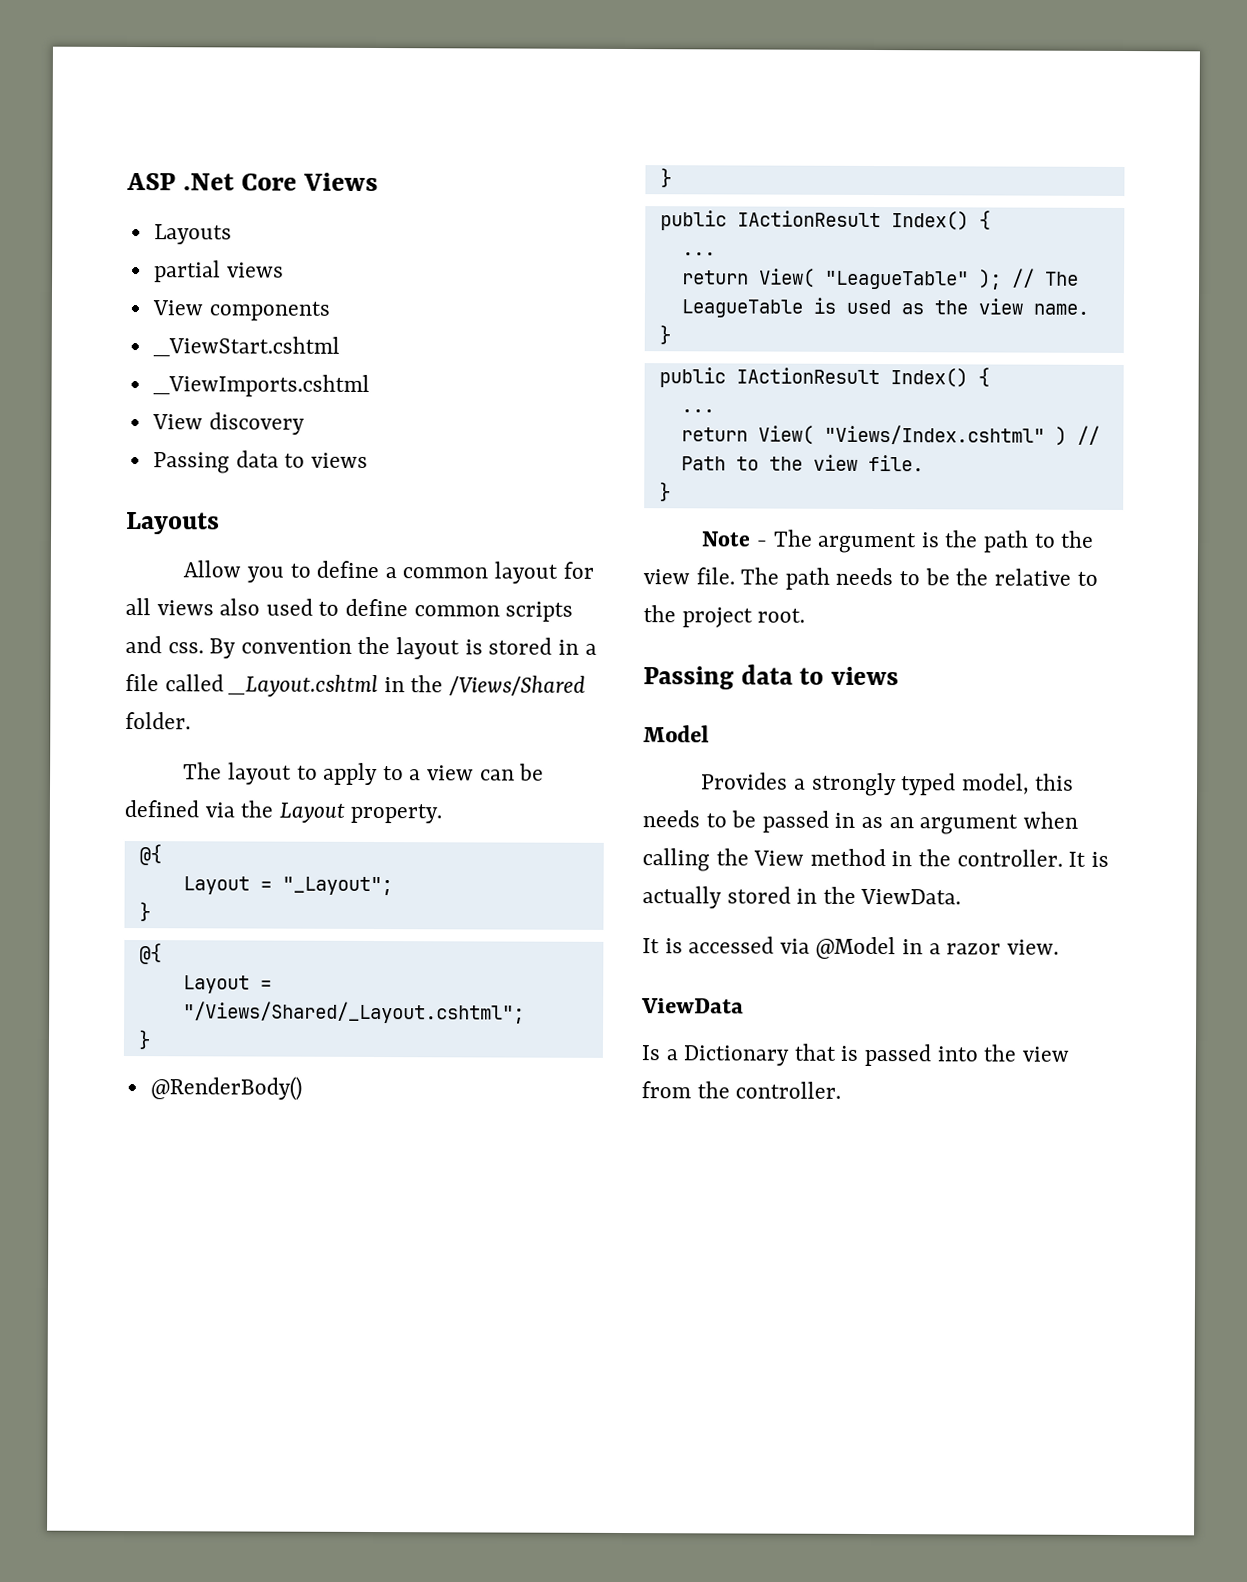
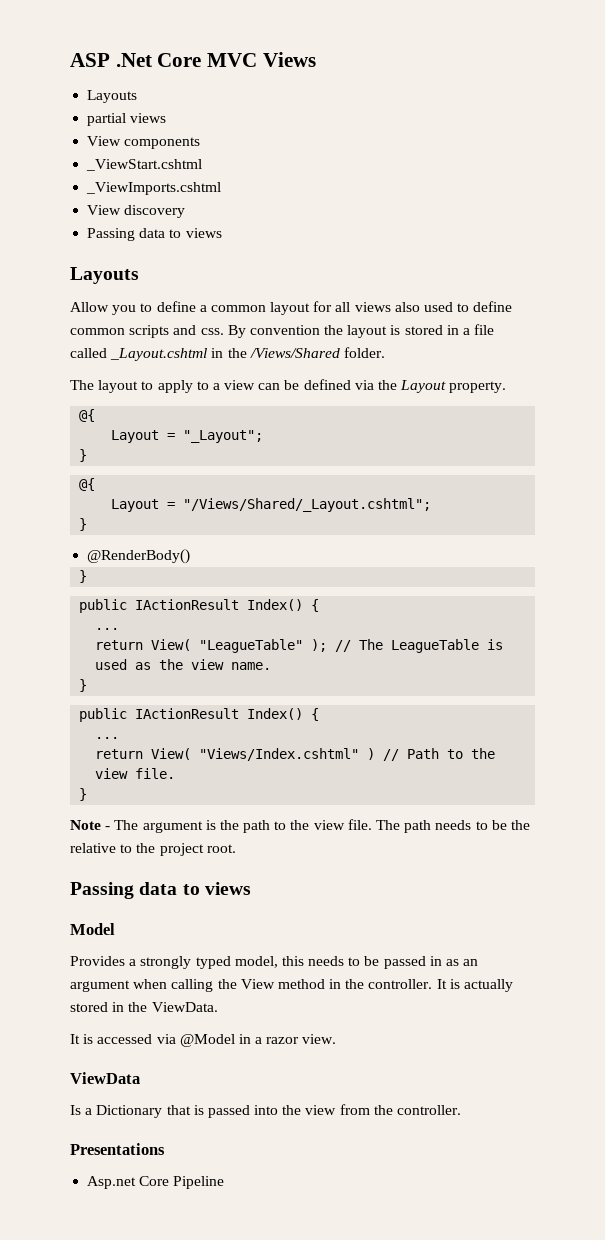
- ASP .Net Core Views
+ ASP .Net Core MVC Views
+ Presentations
+ Asp.net Core Pipeline

